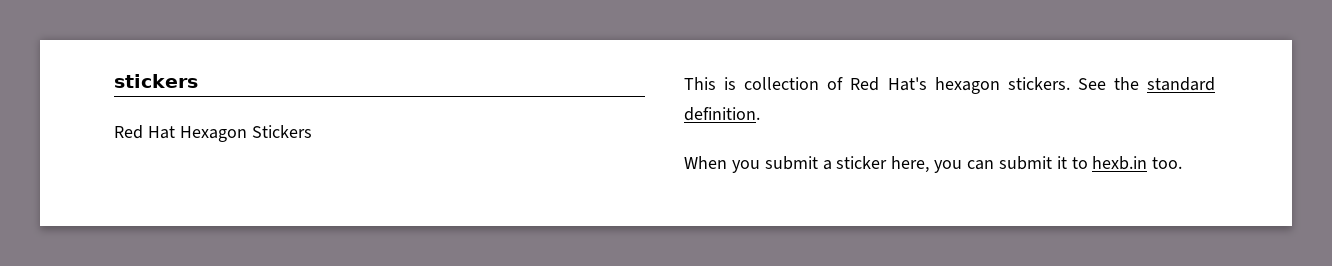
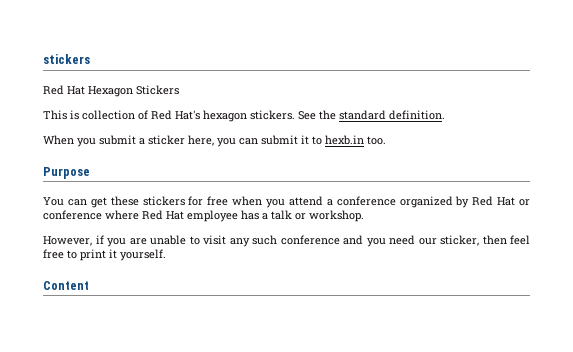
+ Purpose
+ You can get these stickers for free when you attend a conference organized by Red Hat or conference where Red Hat employee has a talk or workshop.
+ However, if you are unable to visit any such conference and you need our sticker, then feel free to print it yourself.
+ Content

